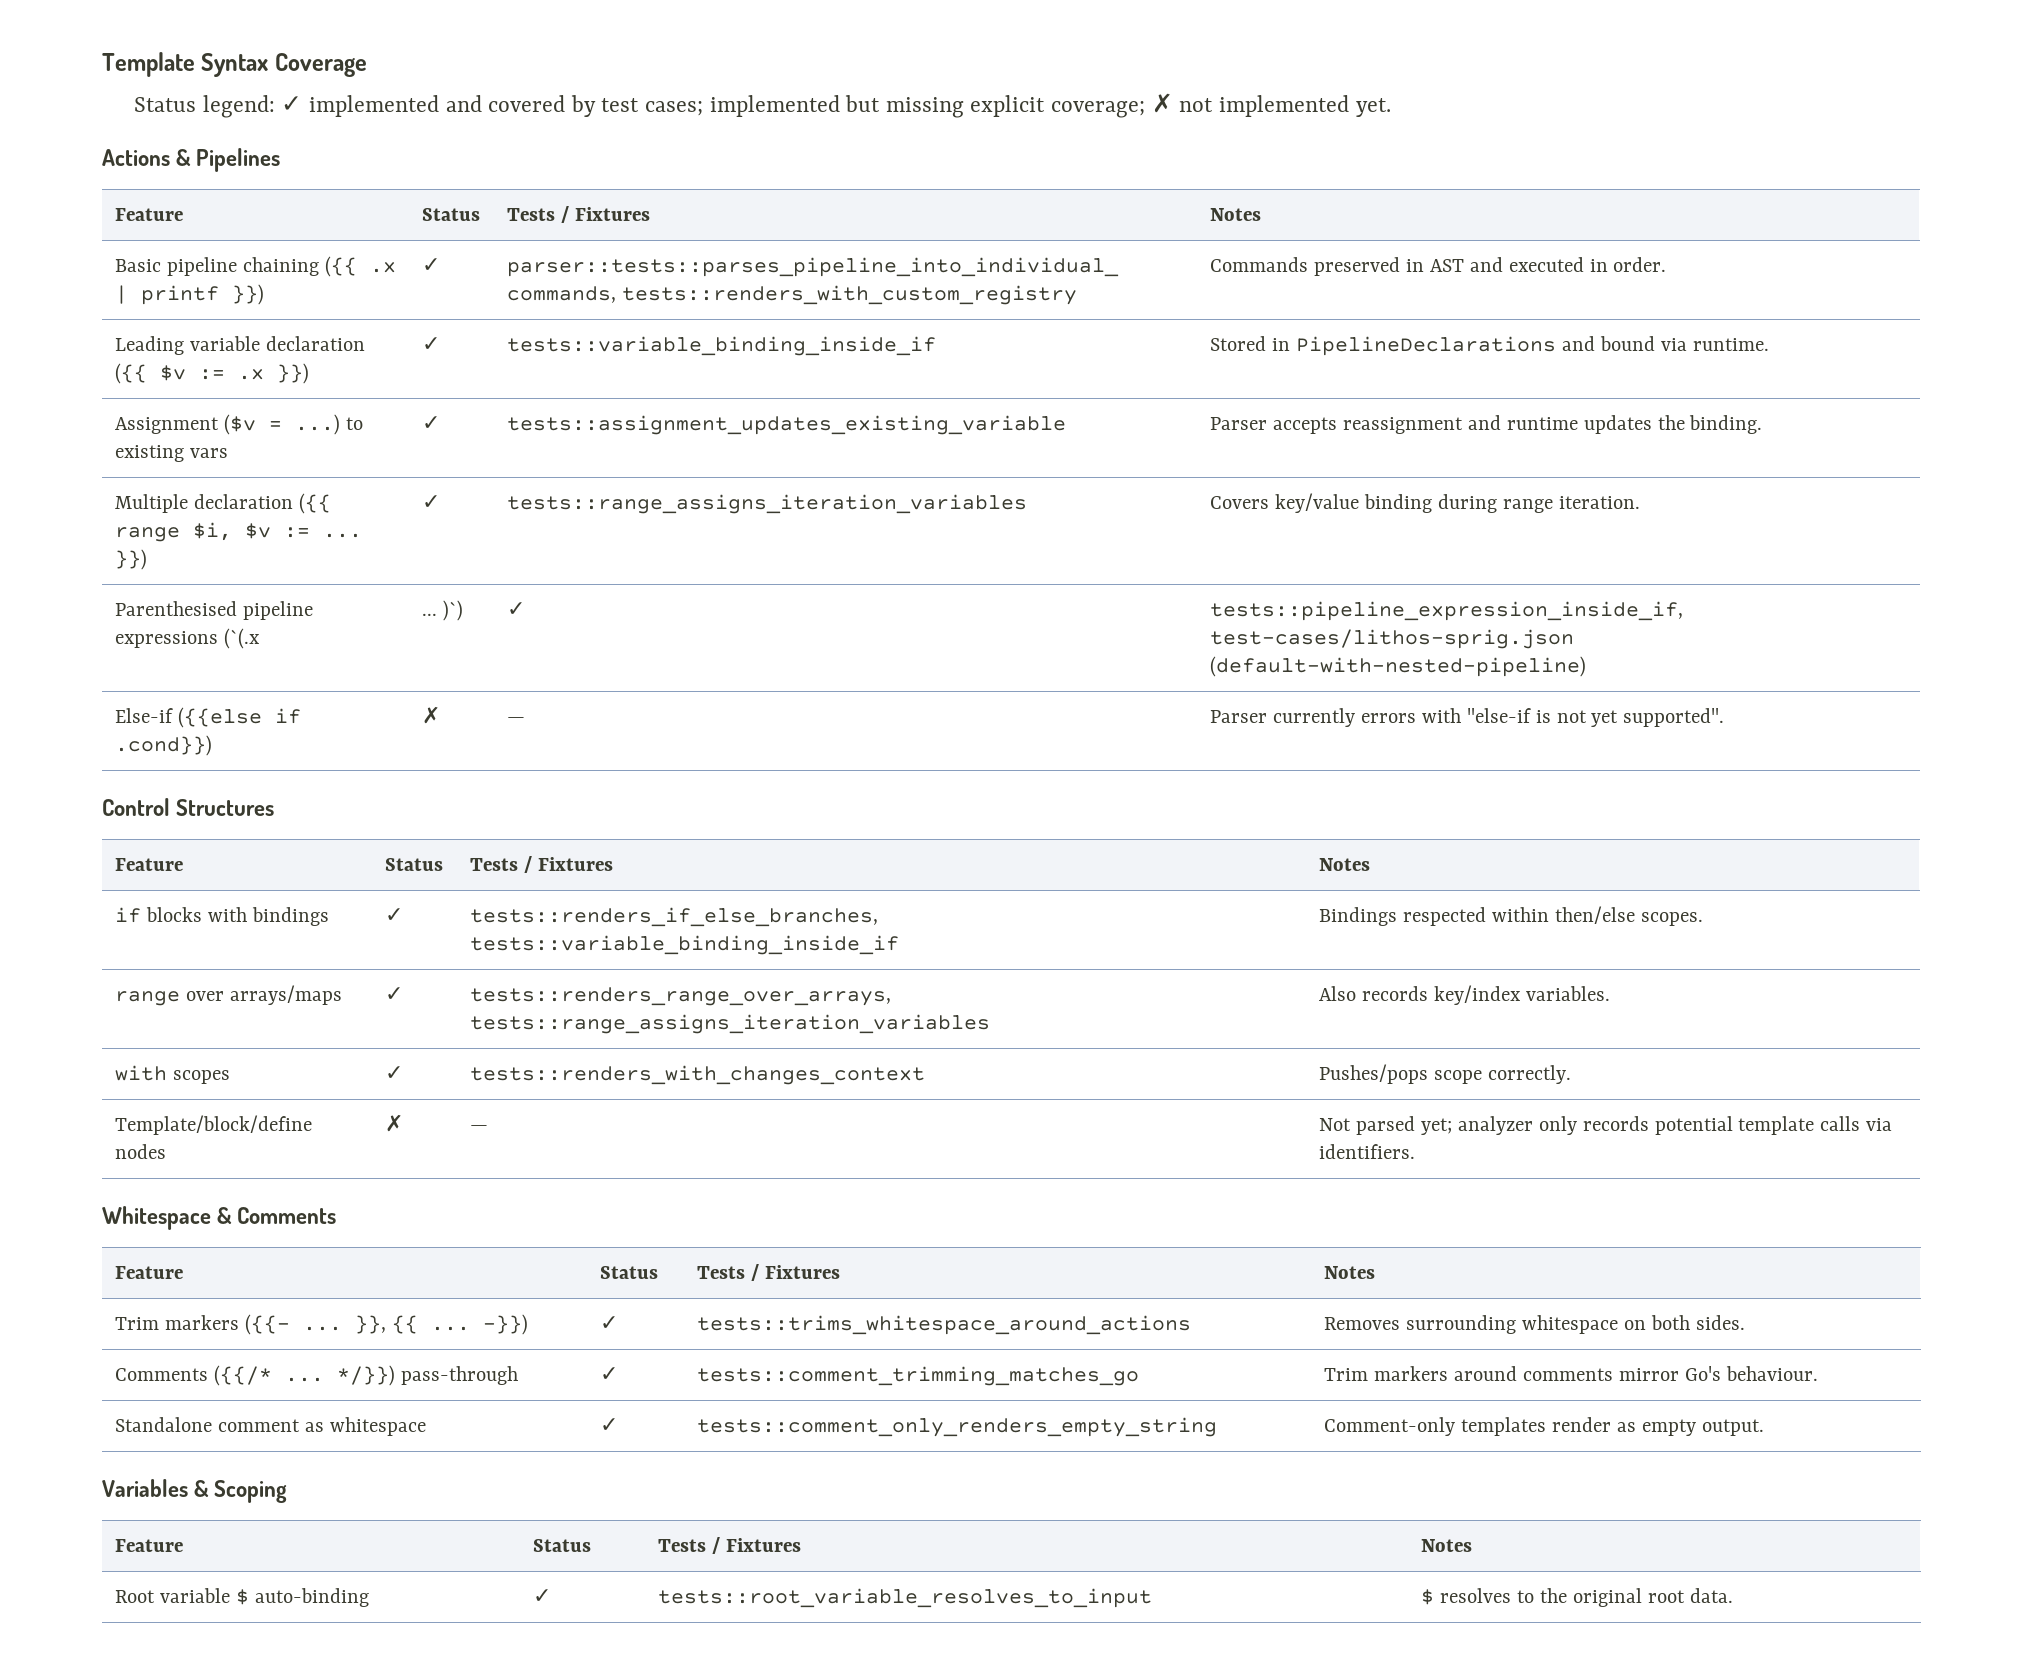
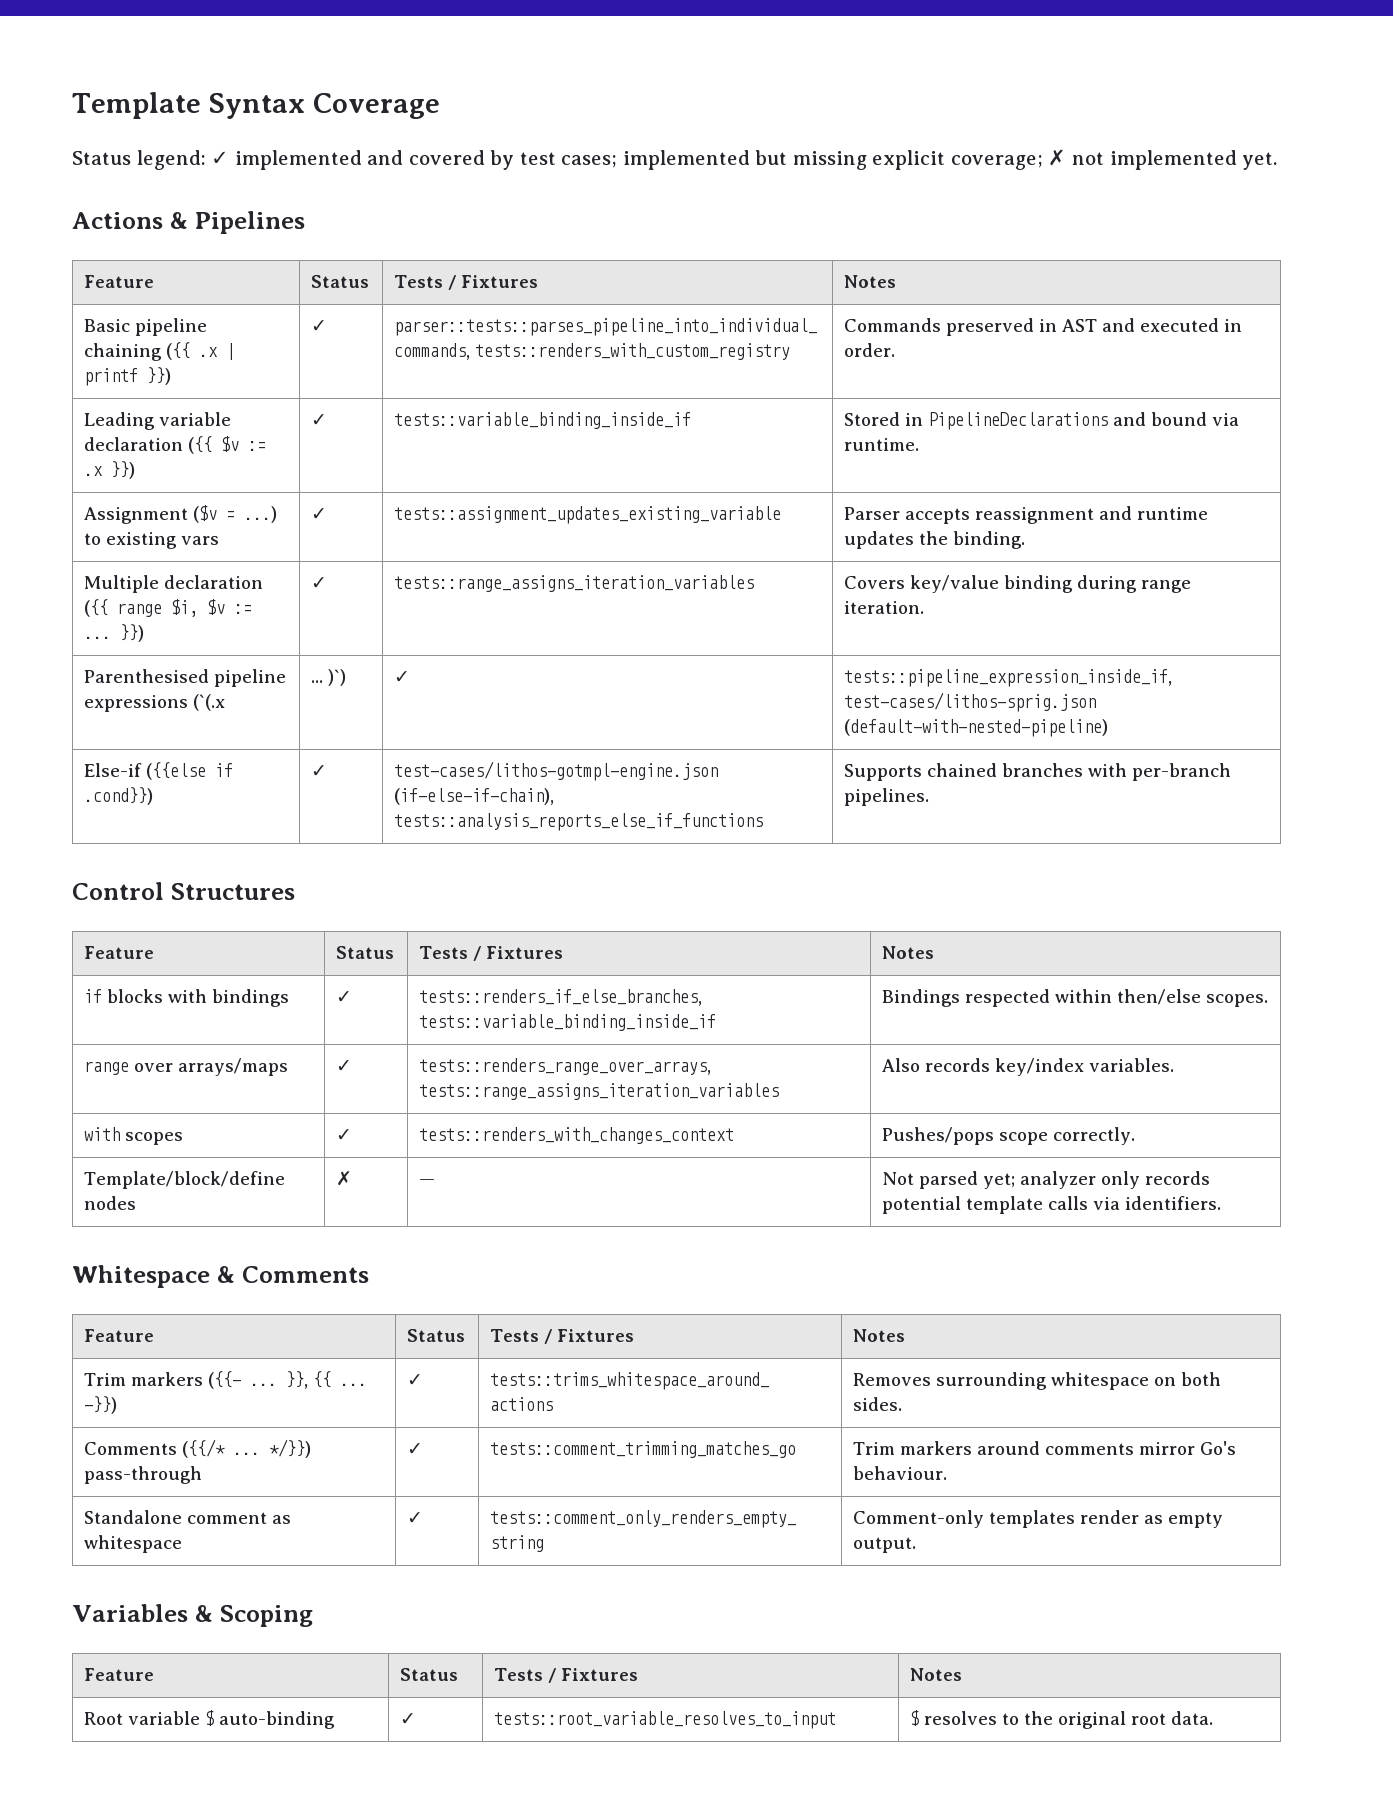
- Else-if ({{else if .cond}}) | ✗ | — | Parser currently errors with "else-if is not yet supported".
+ Else-if ({{else if .cond}}) | ✓ | test-cases/lithos-gotmpl-engine.json (if-else-if-chain), tests::analysis_reports_else_if_functions | Supports chained branches with per-branch pipelines.

